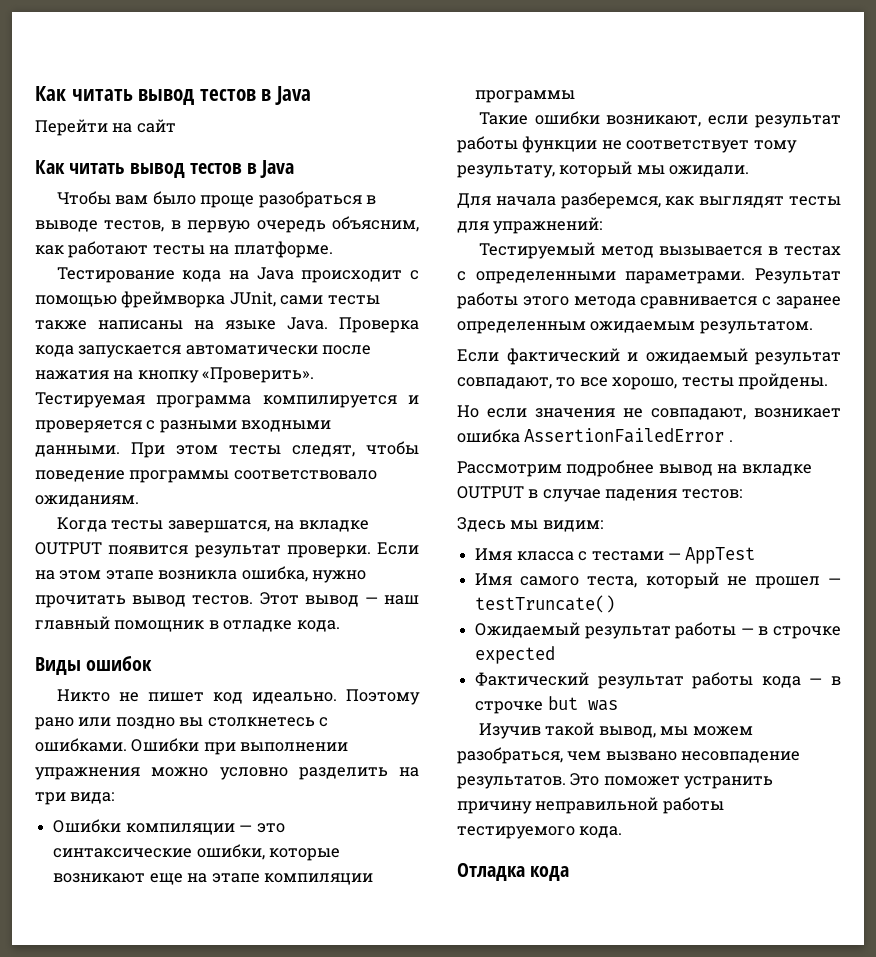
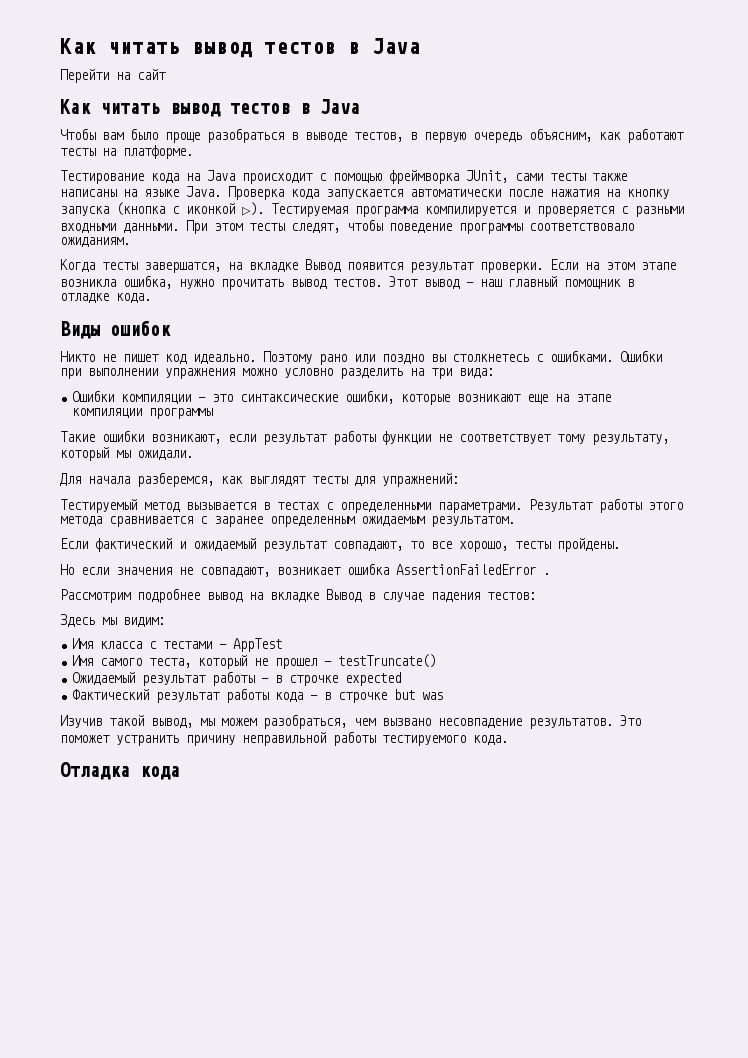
- Проверка кода запускается автоматически после нажатия на кнопку «Проверить».
+ Проверка кода запускается автоматически после нажатия на кнопку запуска (кнопка с иконкой ▷).
- Когда тесты завершатся, на вкладке OUTPUT появится результат проверки.
+ Когда тесты завершатся, на вкладке Вывод появится результат проверки.
- Рассмотрим подробнее вывод на вкладке OUTPUT в случае падения тестов:
+ Рассмотрим подробнее вывод на вкладке Вывод в случае падения тестов:

